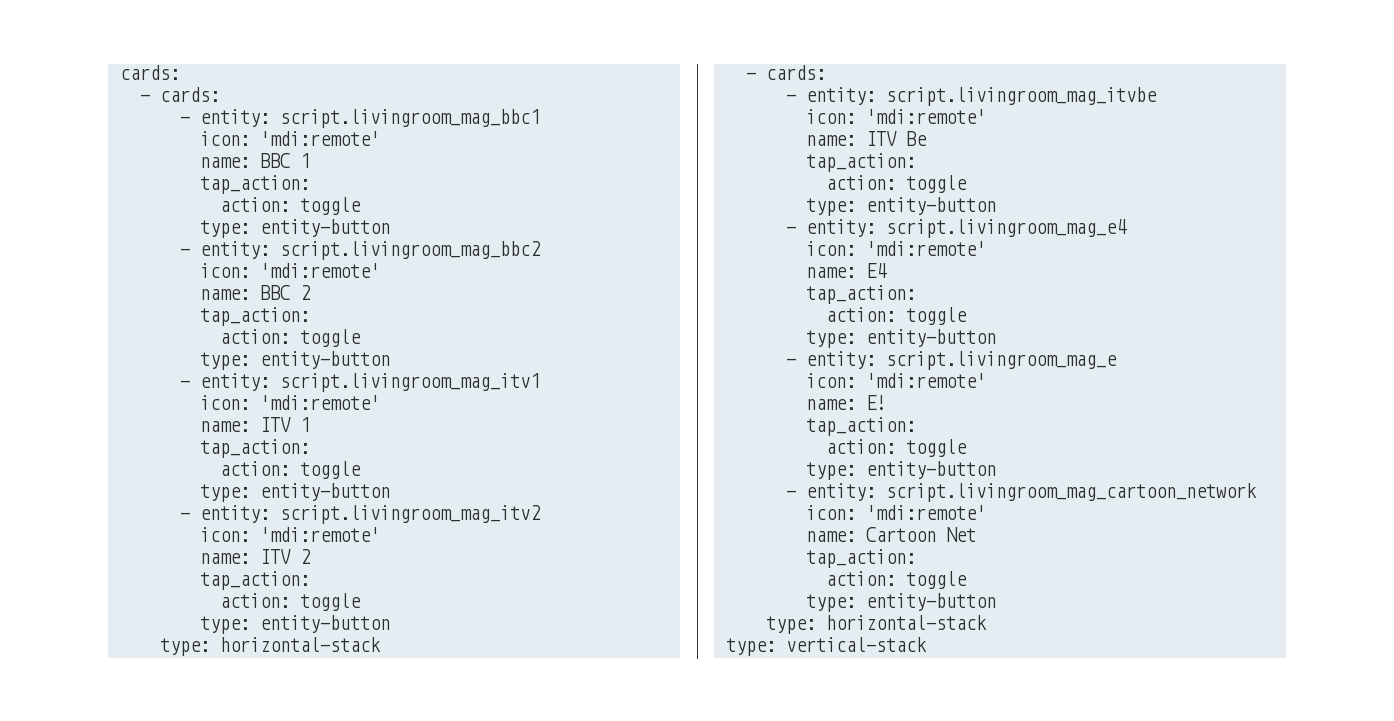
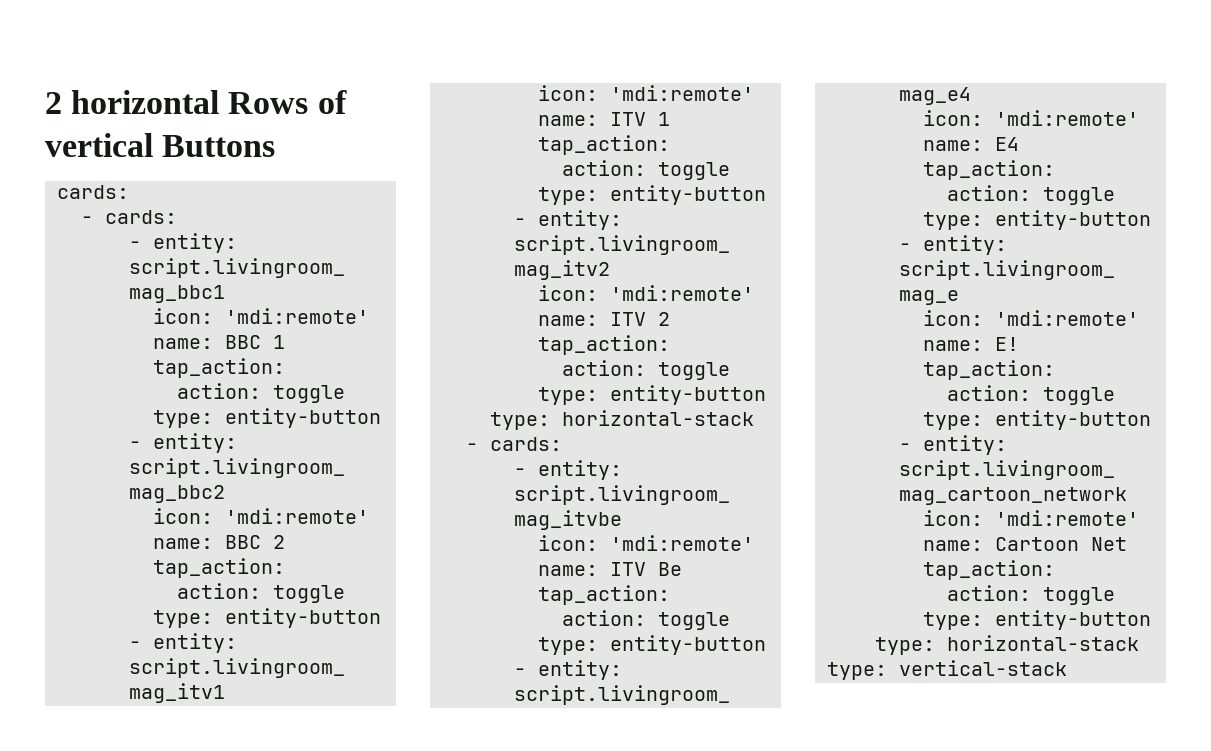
+ 2 horizontal Rows of vertical Buttons

